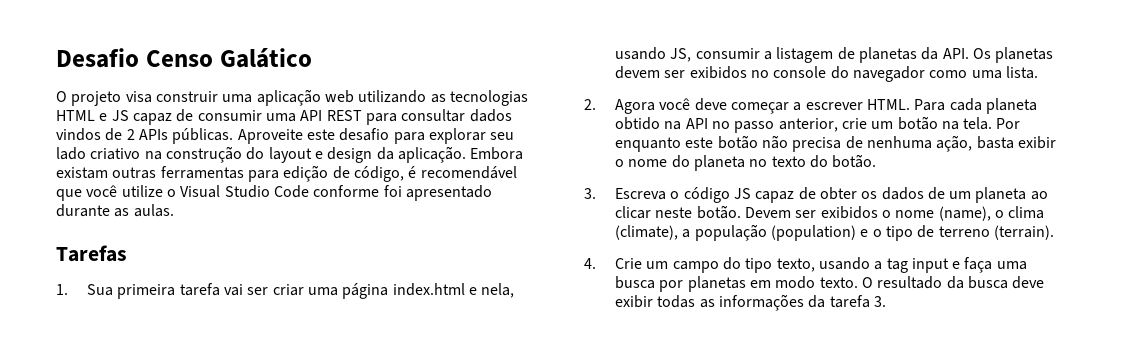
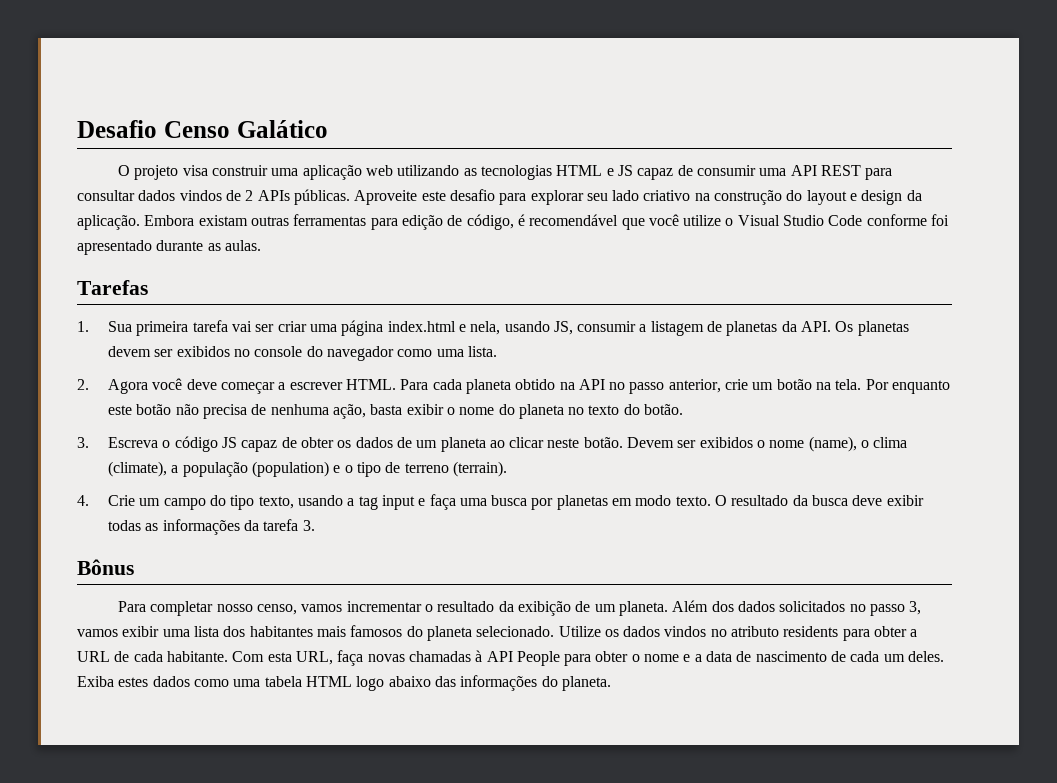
+ Bônus
+ Para completar nosso censo, vamos incrementar o resultado da exibição de um planeta. Além dos dados solicitados no passo 3, vamos exibir uma lista dos habitantes mais famosos do planeta selecionado. Utilize os dados vindos no atributo residents para obter a URL de cada habitante. Com esta URL, faça novas chamadas à API People para obter o nome e a data de nascimento de cada um deles. Exiba estes dados como uma tabela HTML logo abaixo das informações do planeta.

